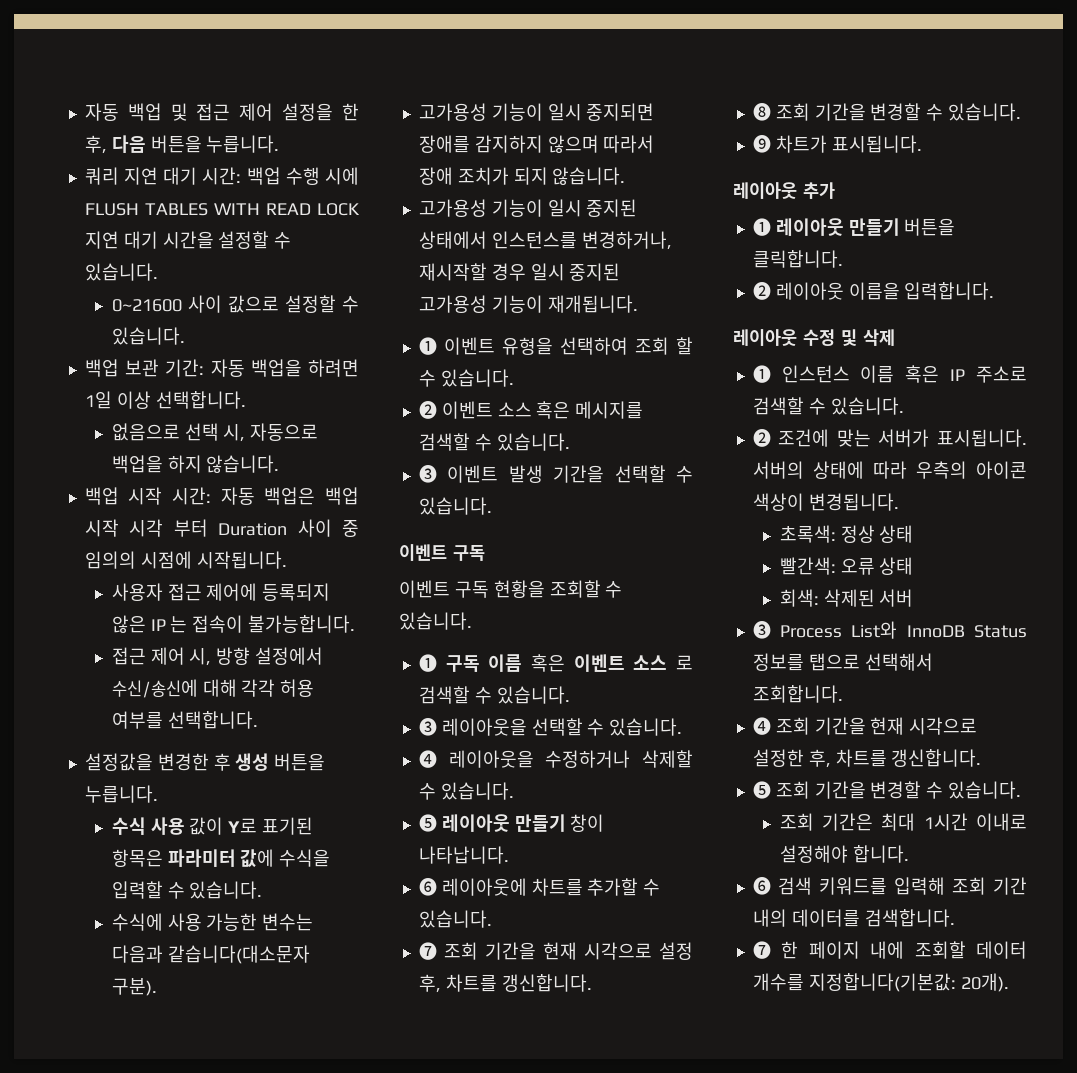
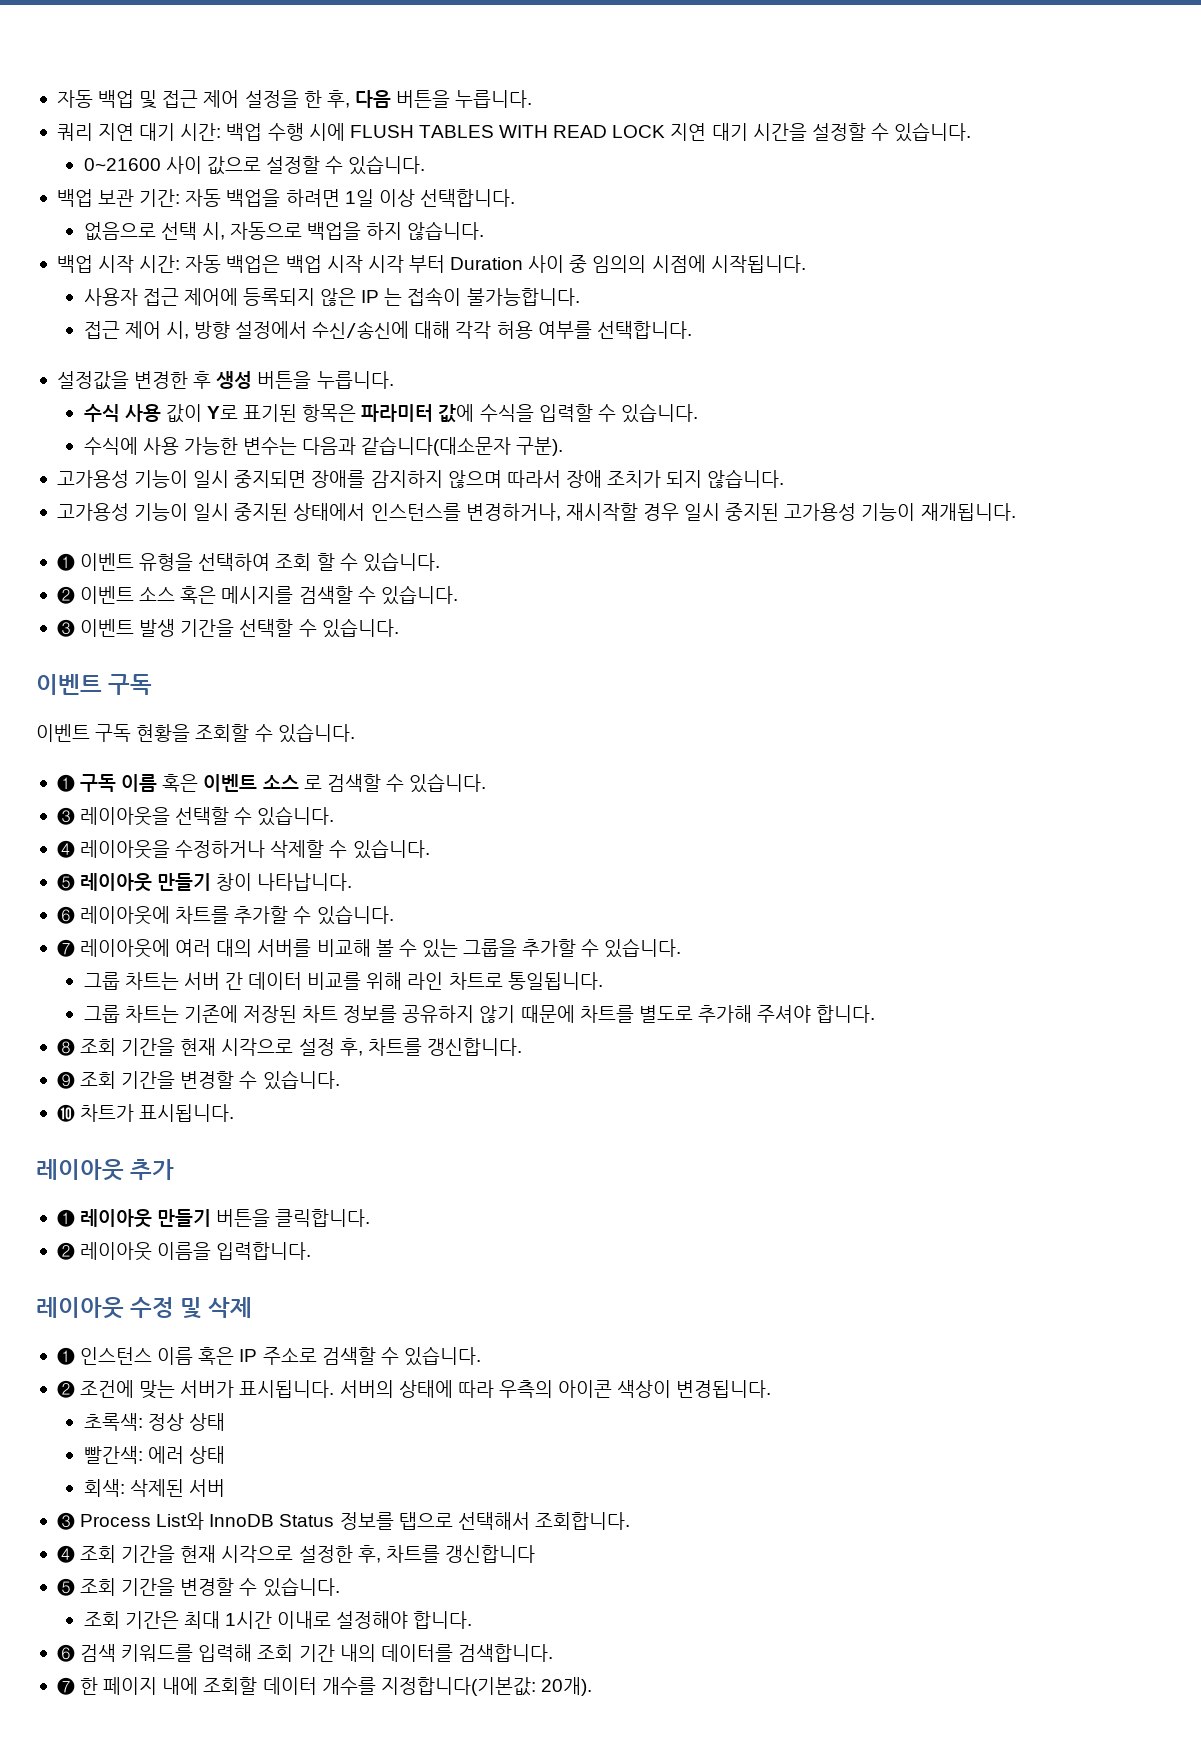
- ❼ 조회 기간을 현재 시각으로 설정 후, 차트를 갱신합니다.
+ ❼ 레이아웃에 여러 대의 서버를 비교해 볼 수 있는 그룹을 추가할 수 있습니다.
+ 그룹 차트는 서버 간 데이터 비교를 위해 라인 차트로 통일됩니다.
+ 그룹 차트는 기존에 저장된 차트 정보를 공유하지 않기 때문에 차트를 별도로 추가해 주셔야 합니다.
+ ❽ 조회 기간을 현재 시각으로 설정 후, 차트를 갱신합니다.
- ❽ 조회 기간을 변경할 수 있습니다.
- ❾ 차트가 표시됩니다.
+ ❾ 조회 기간을 변경할 수 있습니다.
+ ➓ 차트가 표시됩니다.
- 빨간색: 오류 상태
+ 빨간색: 에러 상태
- ❹ 조회 기간을 현재 시각으로 설정한 후, 차트를 갱신합니다.
+ ❹ 조회 기간을 현재 시각으로 설정한 후, 차트를 갱신합니다

